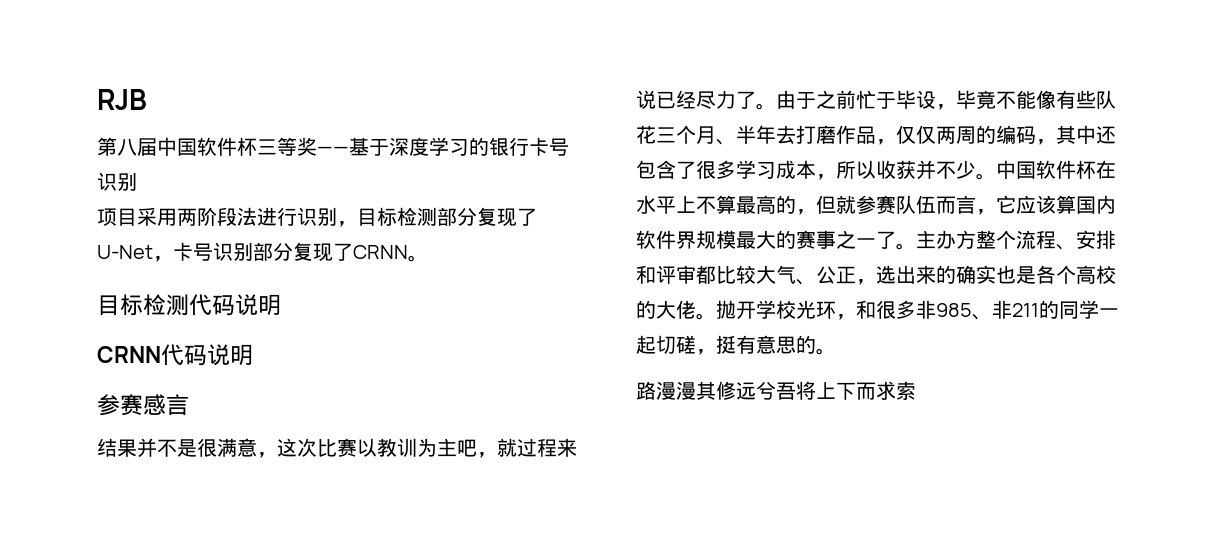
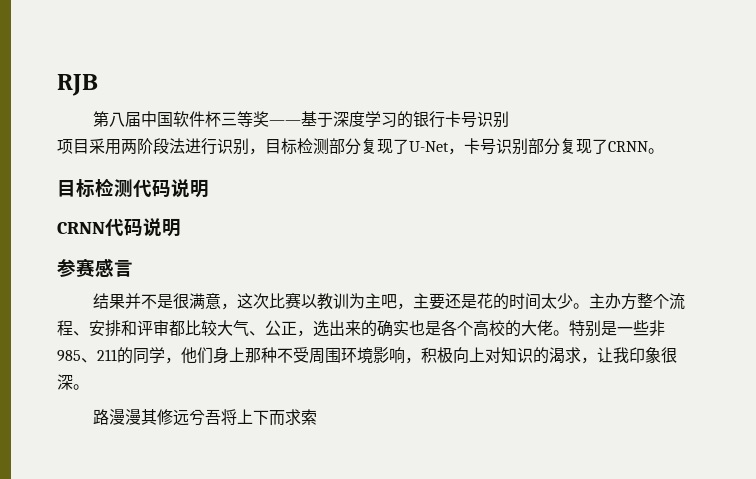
- 结果并不是很满意，这次比赛以教训为主吧，就过程来说已经尽力了。由于之前忙于毕设，毕竟不能像有些队花三个月、半年去打磨作品，仅仅两周的编码，其中还包含了很多学习成本，所以收获并不少。中国软件杯在水平上不算最高的，但就参赛队伍而言，它应该算国内软件界规模最大的赛事之一了。
+ 结果并不是很满意，这次比赛以教训为主吧，主要还是花的时间太少。
- 抛开学校光环，和很多非985、非211的同学一起切磋，挺有意思的。
+ 特别是一些非985、211的同学，他们身上那种不受周围环境影响，积极向上对知识的渴求，让我印象很深。

